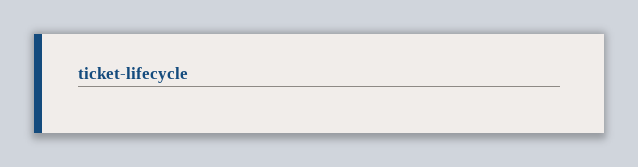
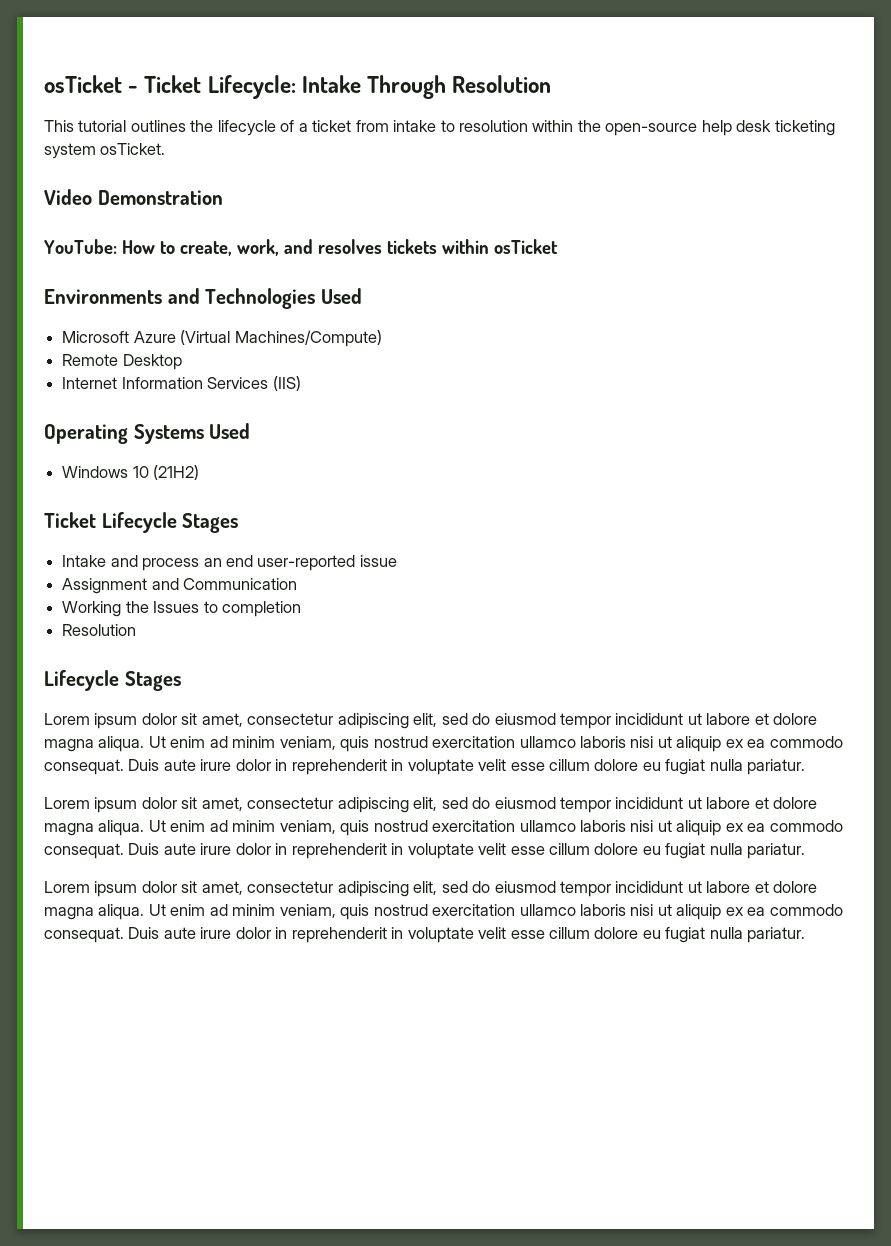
- ticket-lifecycle
+ osTicket - Ticket Lifecycle: Intake Through Resolution
+ This tutorial outlines the lifecycle of a ticket from intake to resolution within the open-source help desk ticketing system osTicket.
+ Video Demonstration
+ YouTube: How to create, work, and resolves tickets within osTicket
+ Environments and Technologies Used
+ Microsoft Azure (Virtual Machines/Compute)
+ Remote Desktop
+ Internet Information Services (IIS)
+ Operating Systems Used
+ Windows 10 (21H2)
+ Ticket Lifecycle Stages
+ Intake and process an end user-reported issue
+ Assignment and Communication
+ Working the Issues to completion
+ Resolution
+ Lifecycle Stages
+ Lorem ipsum dolor sit amet, consectetur adipiscing elit, sed do eiusmod tempor incididunt ut labore et dolore magna aliqua. Ut enim ad minim veniam, quis nostrud exercitation ullamco laboris nisi ut aliquip ex ea commodo consequat. Duis aute irure dolor in reprehenderit in voluptate velit esse cillum dolore eu fugiat nulla pariatur.
+ Lorem ipsum dolor sit amet, consectetur adipiscing elit, sed do eiusmod tempor incididunt ut labore et dolore magna aliqua. Ut enim ad minim veniam, quis nostrud exercitation ullamco laboris nisi ut aliquip ex ea commodo consequat. Duis aute irure dolor in reprehenderit in voluptate velit esse cillum dolore eu fugiat nulla pariatur.
+ Lorem ipsum dolor sit amet, consectetur adipiscing elit, sed do eiusmod tempor incididunt ut labore et dolore magna aliqua. Ut enim ad minim veniam, quis nostrud exercitation ullamco laboris nisi ut aliquip ex ea commodo consequat. Duis aute irure dolor in reprehenderit in voluptate velit esse cillum dolore eu fugiat nulla pariatur.

